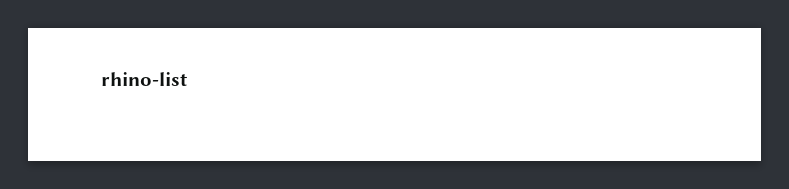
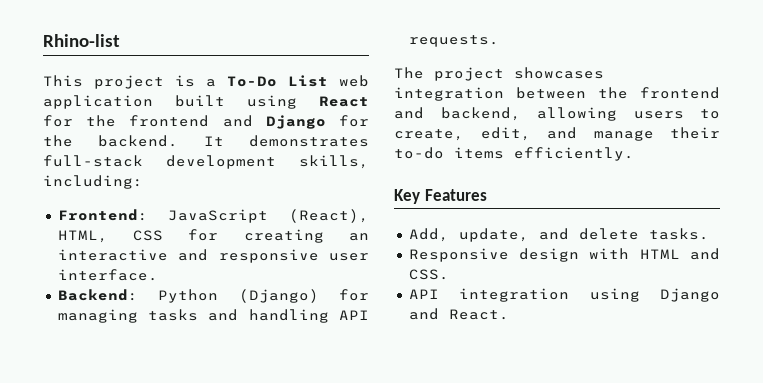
- rhino-list
+ Rhino-list
+ This project is a To-Do List web application built using React for the frontend and Django for the backend. It demonstrates full-stack development skills, including:
+ Frontend: JavaScript (React), HTML, CSS for creating an interactive and responsive user interface.
+ Backend: Python (Django) for managing tasks and handling API requests.
+ The project showcases integration between the frontend and backend, allowing users to create, edit, and manage their to-do items efficiently.
+ Key Features
+ Add, update, and delete tasks.
+ Responsive design with HTML and CSS.
+ API integration using Django and React.

